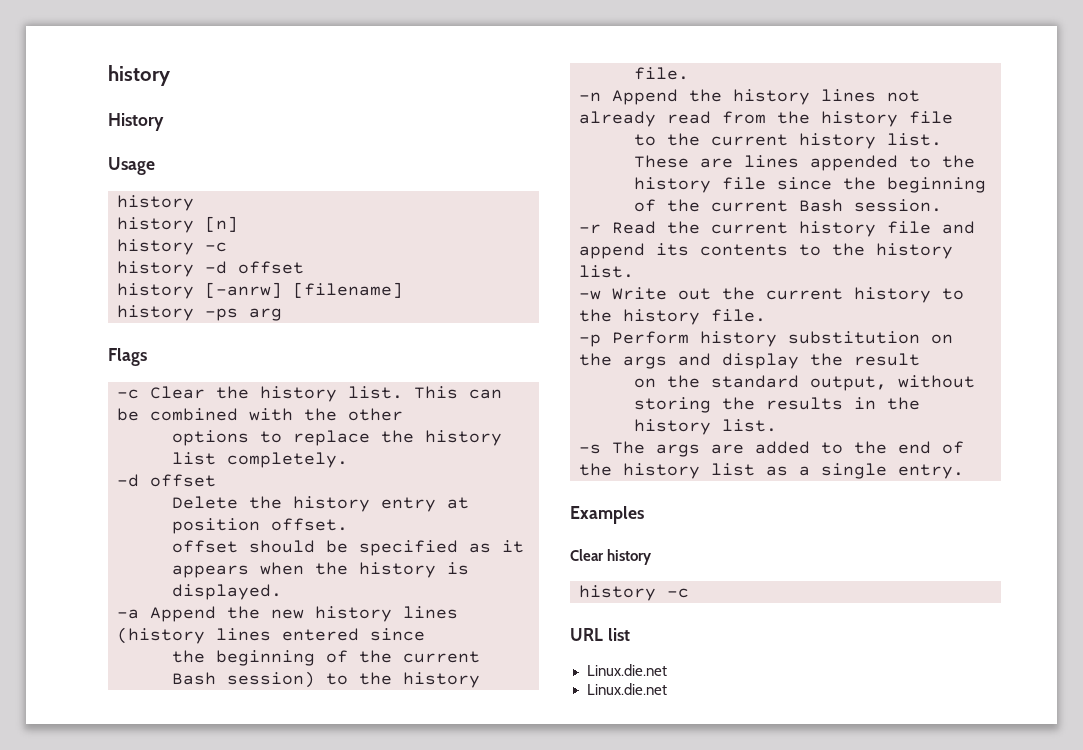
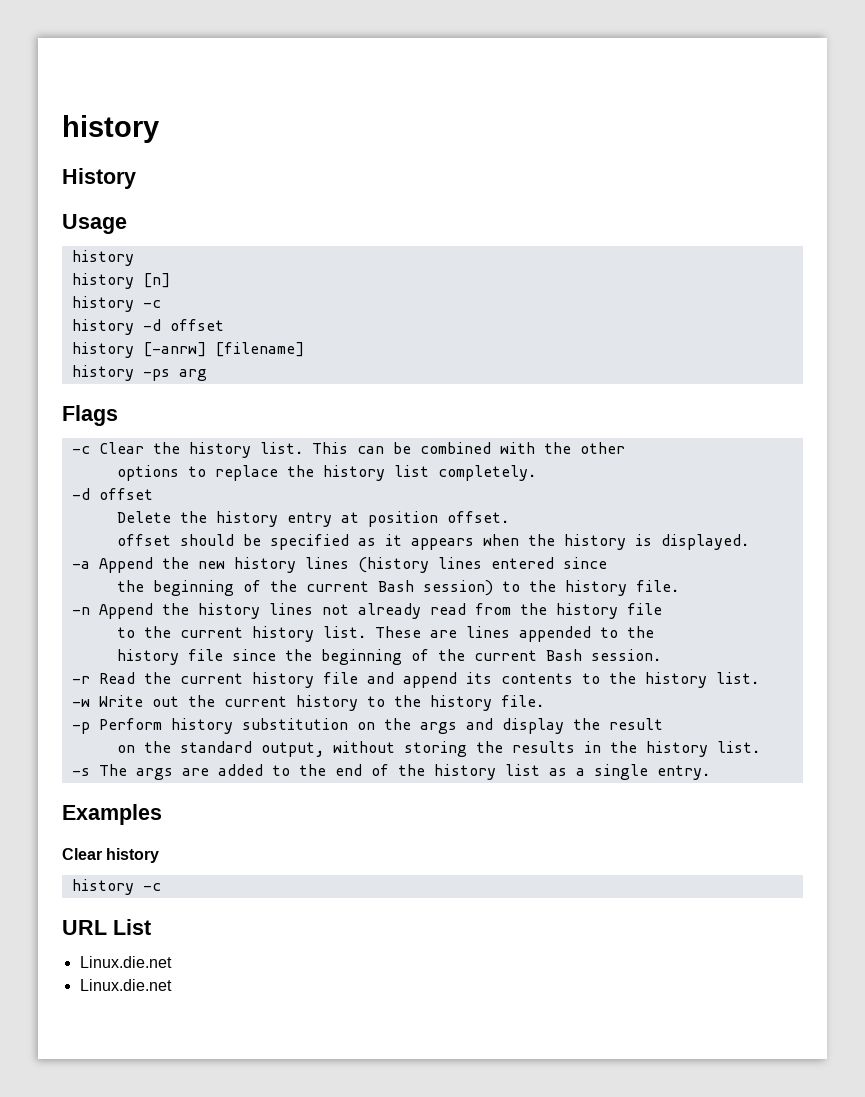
- URL list
+ URL List

